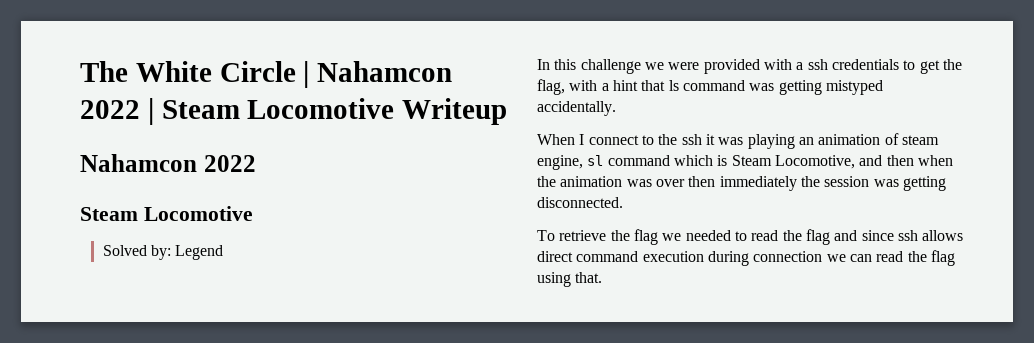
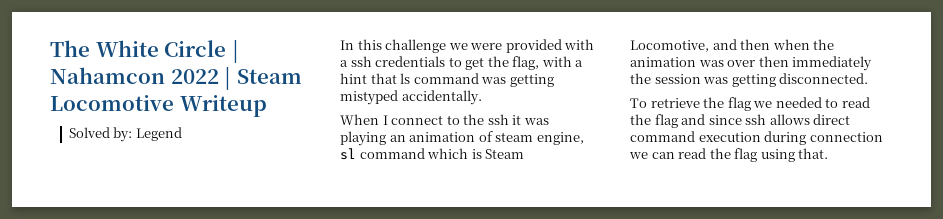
  The White Circle | Nahamcon 2022 | Steam Locomotive Writeup
- Nahamcon 2022
- Steam Locomotive

